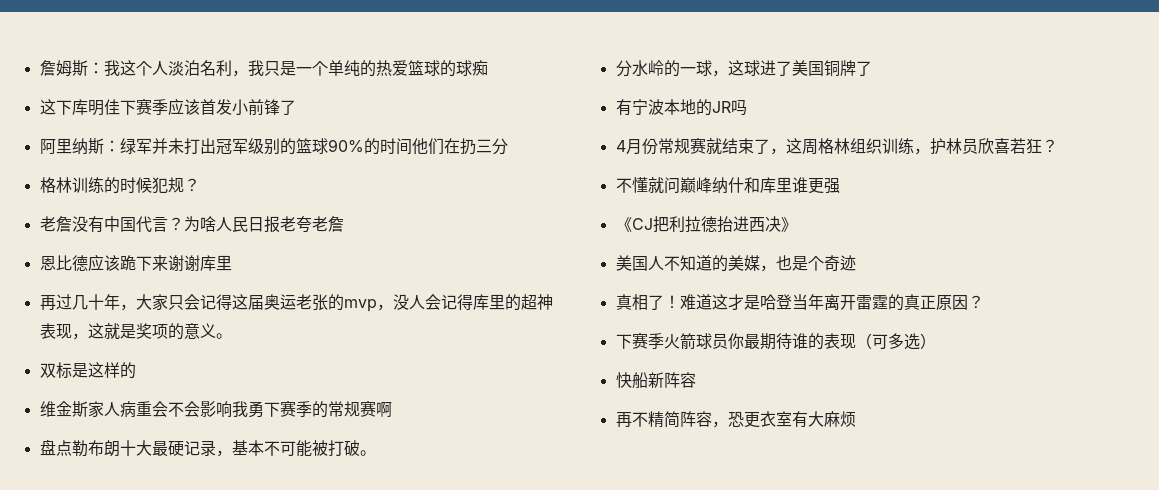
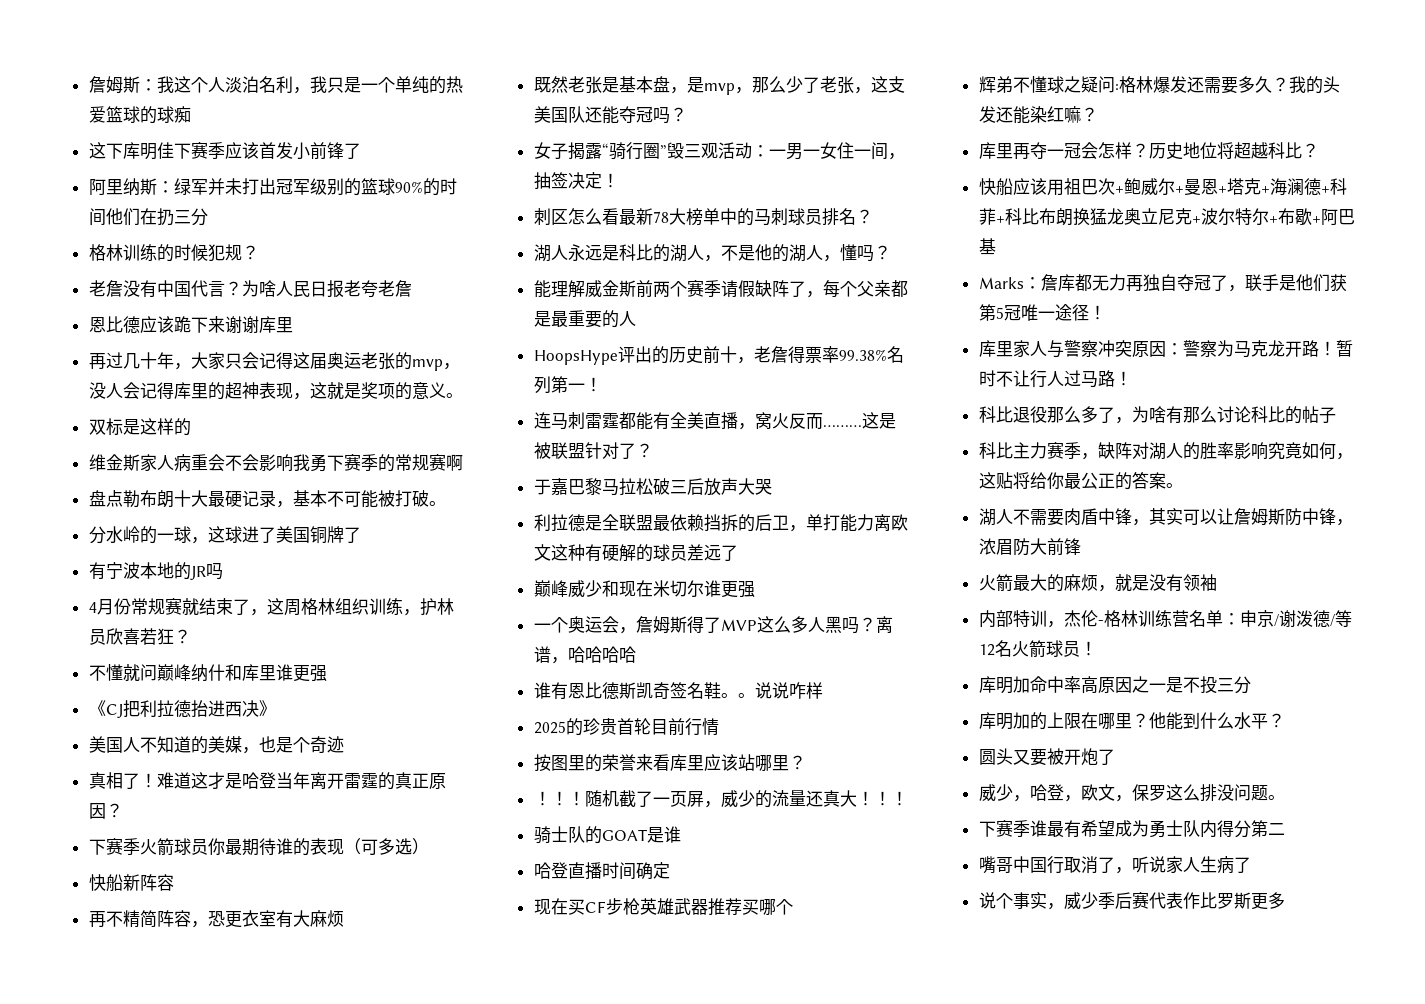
+ 既然老张是基本盘，是mvp，那么少了老张，这支美国队还能夺冠吗？
+ 女子揭露“骑行圈”毁三观活动：一男一女住一间，抽签决定！
+ 刺区怎么看最新78大榜单中的马刺球员排名？
+ 湖人永远是科比的湖人，不是他的湖人，懂吗？
+ 能理解威金斯前两个赛季请假缺阵了，每个父亲都是最重要的人
+ HoopsHype评出的历史前十，老詹得票率99.38%名列第一！
+ 连马刺雷霆都能有全美直播，窝火反而………这是被联盟针对了？
+ 于嘉巴黎马拉松破三后放声大哭
+ 利拉德是全联盟最依赖挡拆的后卫，单打能力离欧文这种有硬解的球员差远了
+ 巅峰威少和现在米切尔谁更强
+ 一个奥运会，詹姆斯得了MVP这么多人黑吗？离谱，哈哈哈哈
+ 谁有恩比德斯凯奇签名鞋。。说说咋样
+ 2025的珍贵首轮目前行情
+ 按图里的荣誉来看库里应该站哪里？
+ ！！！随机截了一页屏，威少的流量还真大！！！
+ 骑士队的GOAT是谁
+ 哈登直播时间确定
+ 现在买CF步枪英雄武器推荐买哪个
+ 辉弟不懂球之疑问:格林爆发还需要多久？我的头发还能染红嘛？
+ 库里再夺一冠会怎样？历史地位将超越科比？
+ 快船应该用祖巴次+鲍威尔+曼恩+塔克+海澜德+科菲+科比布朗换猛龙奥立尼克+波尔特尔+布歇+阿巴基
+ Marks：詹库都无力再独自夺冠了，联手是他们获第5冠唯一途径！
+ 库里家人与警察冲突原因：警察为马克龙开路！暂时不让行人过马路！
+ 科比退役那么多了，为啥有那么讨论科比的帖子
+ 科比主力赛季，缺阵对湖人的胜率影响究竟如何，这贴将给你最公正的答案。
+ 湖人不需要肉盾中锋，其实可以让詹姆斯防中锋，浓眉防大前锋
+ 火箭最大的麻烦，就是没有领袖
+ 内部特训，杰伦-格林训练营名单：申京/谢泼德/等12名火箭球员！
+ 库明加命中率高原因之一是不投三分
+ 库明加的上限在哪里？他能到什么水平？
+ 圆头又要被开炮了
+ 威少，哈登，欧文，保罗这么排没问题。
+ 下赛季谁最有希望成为勇士队内得分第二
+ 嘴哥中国行取消了，听说家人生病了
+ 说个事实，威少季后赛代表作比罗斯更多

